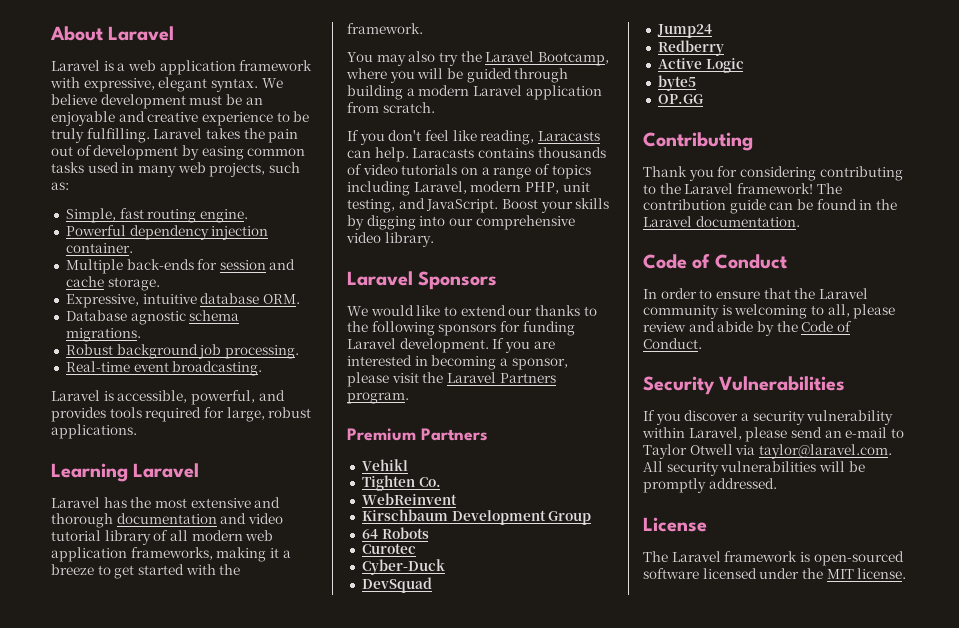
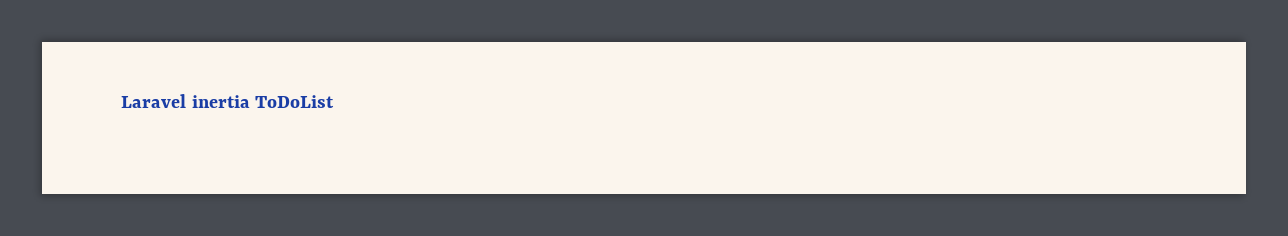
- About Laravel
- Laravel is a web application framework with expressive, elegant syntax. We believe development must be an enjoyable and creative experience to be truly fulfilling. Laravel takes the pain out of development by easing common tasks used in many web projects, such as:
- Simple, fast routing engine.
- Powerful dependency injection container.
- Multiple back-ends for session and cache storage.
- Expressive, intuitive database ORM.
- Database agnostic schema migrations.
- Robust background job processing.
- Real-time event broadcasting.
- Laravel is accessible, powerful, and provides tools required for large, robust applications.
- Learning Laravel
- Laravel has the most extensive and thorough documentation and video tutorial library of all modern web application frameworks, making it a breeze to get started with the framework.
- You may also try the Laravel Bootcamp, where you will be guided through building a modern Laravel application from scratch.
- If you don't feel like reading, Laracasts can help. Laracasts contains thousands of video tutorials on a range of topics including Laravel, modern PHP, unit testing, and JavaScript. Boost your skills by digging into our comprehensive video library.
- Laravel Sponsors
- We would like to extend our thanks to the following sponsors for funding Laravel development. If you are interested in becoming a sponsor, please visit the Laravel Partners program.
- Premium Partners
- Vehikl
- Tighten Co.
- WebReinvent
- Kirschbaum Development Group
- 64 Robots
- Curotec
- Cyber-Duck
- DevSquad
- Jump24
- Redberry
- Active Logic
- byte5
- OP.GG
- Contributing
- Thank you for considering contributing to the Laravel framework! The contribution guide can be found in the Laravel documentation.
- Code of Conduct
- In order to ensure that the Laravel community is welcoming to all, please review and abide by the Code of Conduct.
- Security Vulnerabilities
- If you discover a security vulnerability within Laravel, please send an e-mail to Taylor Otwell via taylor@laravel.com. All security vulnerabilities will be promptly addressed.
- License
- The Laravel framework is open-sourced software licensed under the MIT license.
+ Laravel inertia ToDoList

